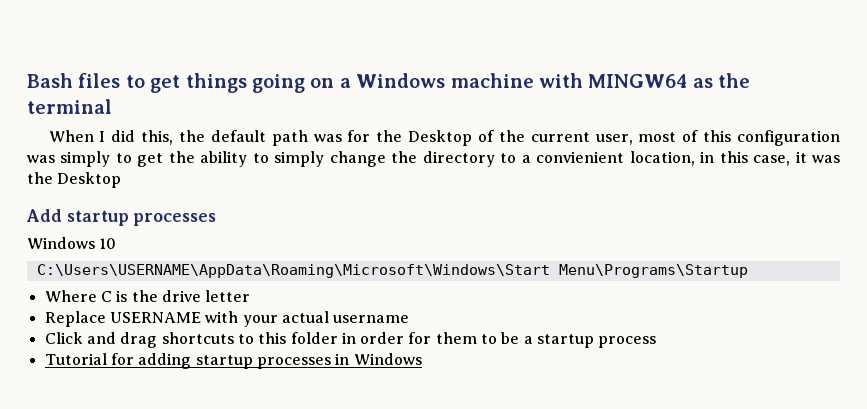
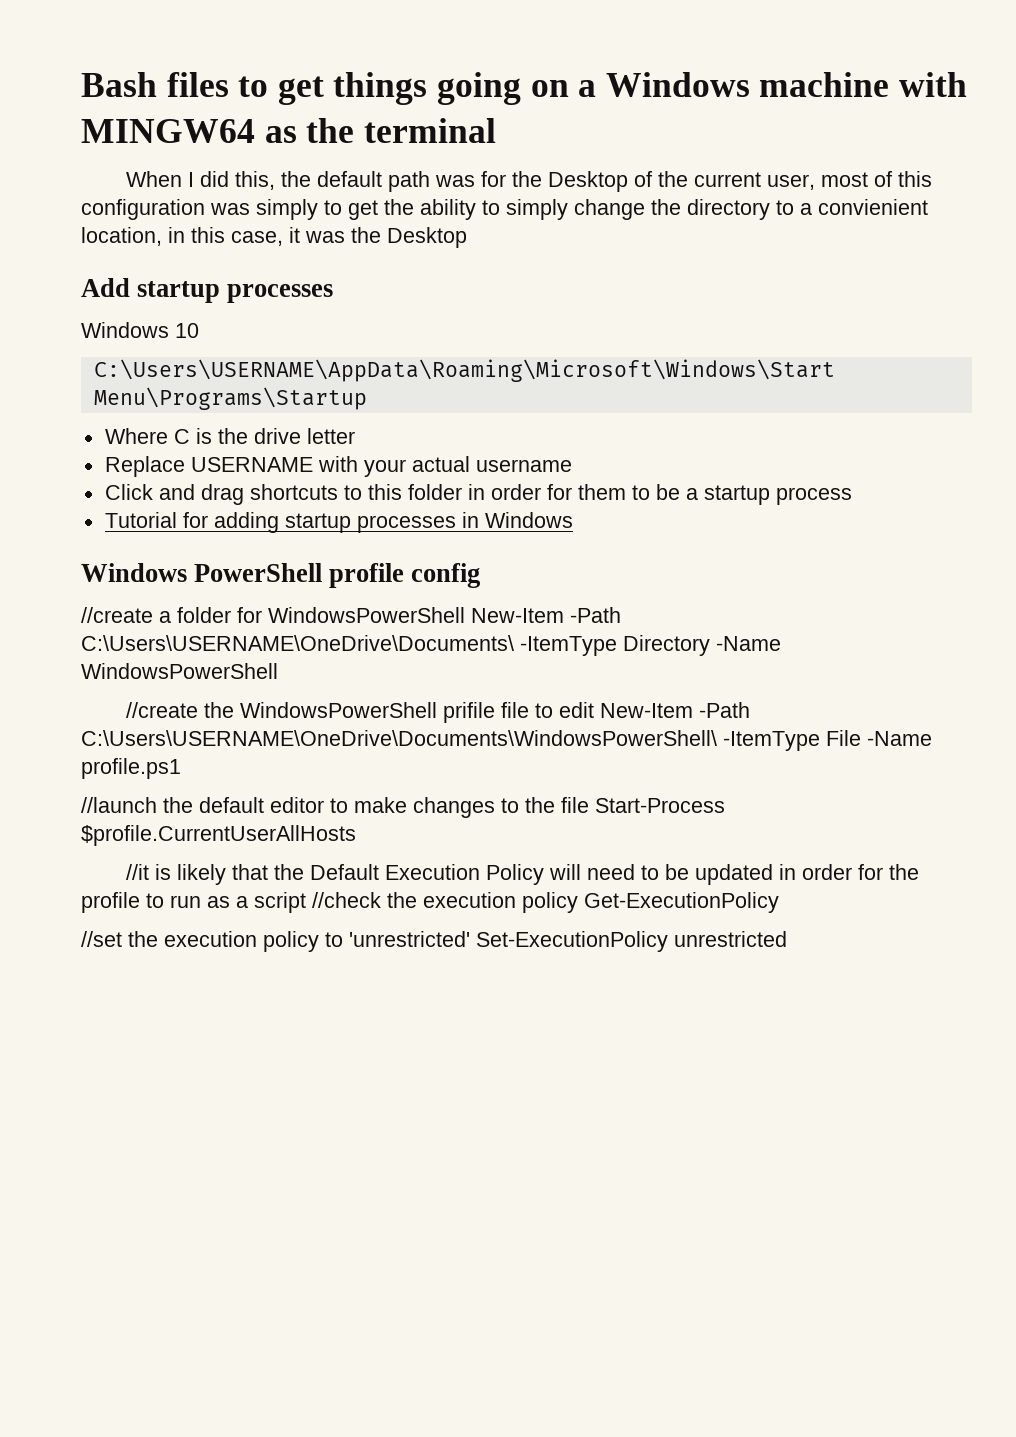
+ Windows PowerShell profile config
+ //create a folder for WindowsPowerShell New-Item -Path C:\Users\USERNAME\OneDrive\Documents\ -ItemType Directory -Name WindowsPowerShell
+ //create the WindowsPowerShell prifile file to edit New-Item -Path C:\Users\USERNAME\OneDrive\Documents\WindowsPowerShell\ -ItemType File -Name profile.ps1
+ //launch the default editor to make changes to the file Start-Process $profile.CurrentUserAllHosts
+ //it is likely that the Default Execution Policy will need to be updated in order for the profile to run as a script //check the execution policy Get-ExecutionPolicy
+ //set the execution policy to 'unrestricted' Set-ExecutionPolicy unrestricted

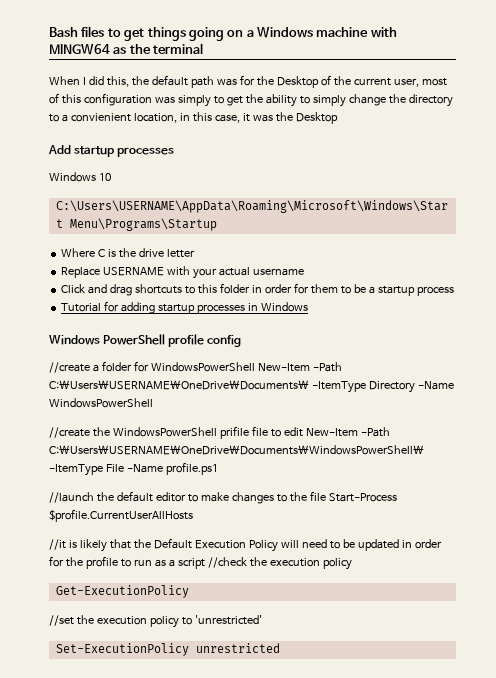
- //it is likely that the Default Execution Policy will need to be updated in order for the profile to run as a script //check the execution policy Get-ExecutionPolicy
+ //it is likely that the Default Execution Policy will need to be updated in order for the profile to run as a script //check the execution policy
+ Get-ExecutionPolicy
- //set the execution policy to 'unrestricted' Set-ExecutionPolicy unrestricted
+ //set the execution policy to 'unrestricted'
+ Set-ExecutionPolicy unrestricted

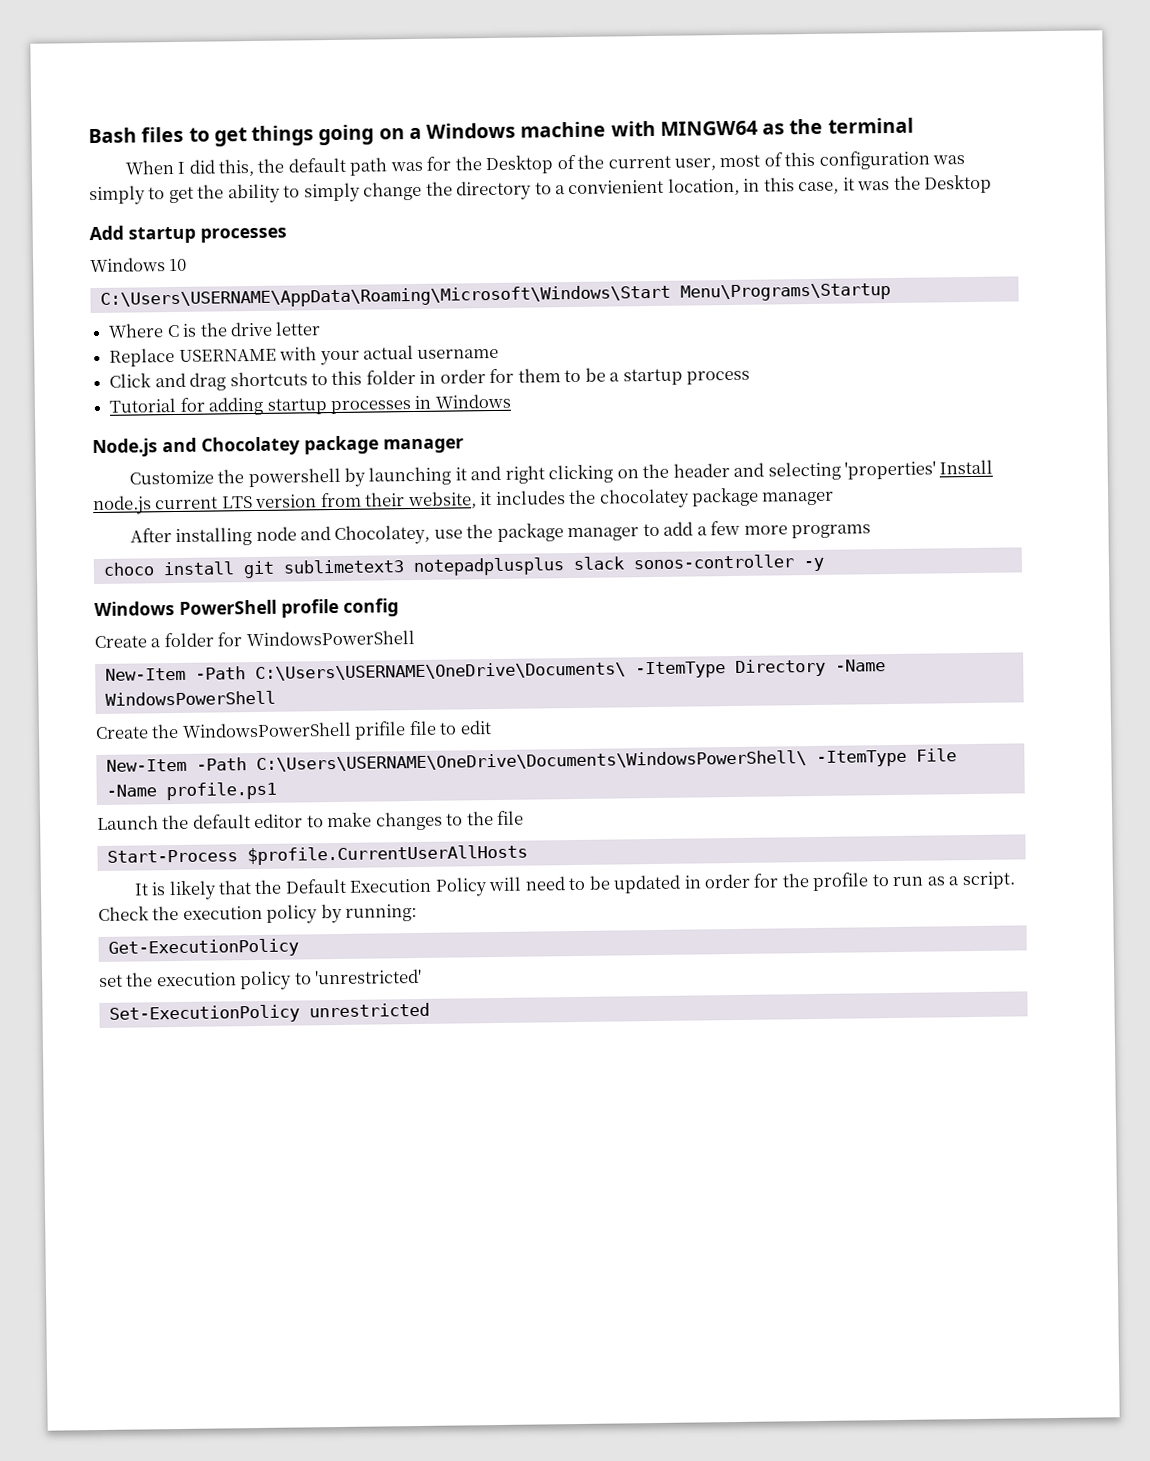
+ Node.js and Chocolatey package manager
+ Customize the powershell by launching it and right clicking on the header and selecting 'properties' Install node.js current LTS version from their website, it includes the chocolatey package manager
+ After installing node and Chocolatey, use the package manager to add a few more programs
+ choco install git sublimetext3 notepadplusplus slack sonos-controller -y
- //create a folder for WindowsPowerShell New-Item -Path C:\Users\USERNAME\OneDrive\Documents\ -ItemType Directory -Name WindowsPowerShell
+ Create a folder for WindowsPowerShell
+ New-Item -Path C:\Users\USERNAME\OneDrive\Documents\ -ItemType Directory -Name WindowsPowerShell
- //create the WindowsPowerShell prifile file to edit New-Item -Path C:\Users\USERNAME\OneDrive\Documents\WindowsPowerShell\ -ItemType File -Name profile.ps1
+ Create the WindowsPowerShell prifile file to edit
+ New-Item -Path C:\Users\USERNAME\OneDrive\Documents\WindowsPowerShell\ -ItemType File -Name profile.ps1
- //launch the default editor to make changes to the file Start-Process $profile.CurrentUserAllHosts
+ Launch the default editor to make changes to the file
+ Start-Process $profile.CurrentUserAllHosts
- //it is likely that the Default Execution Policy will need to be updated in order for the profile to run as a script //check the execution policy
+ It is likely that the Default Execution Policy will need to be updated in order for the profile to run as a script. Check the execution policy by running:
- //set the execution policy to 'unrestricted'
+ set the execution policy to 'unrestricted'

